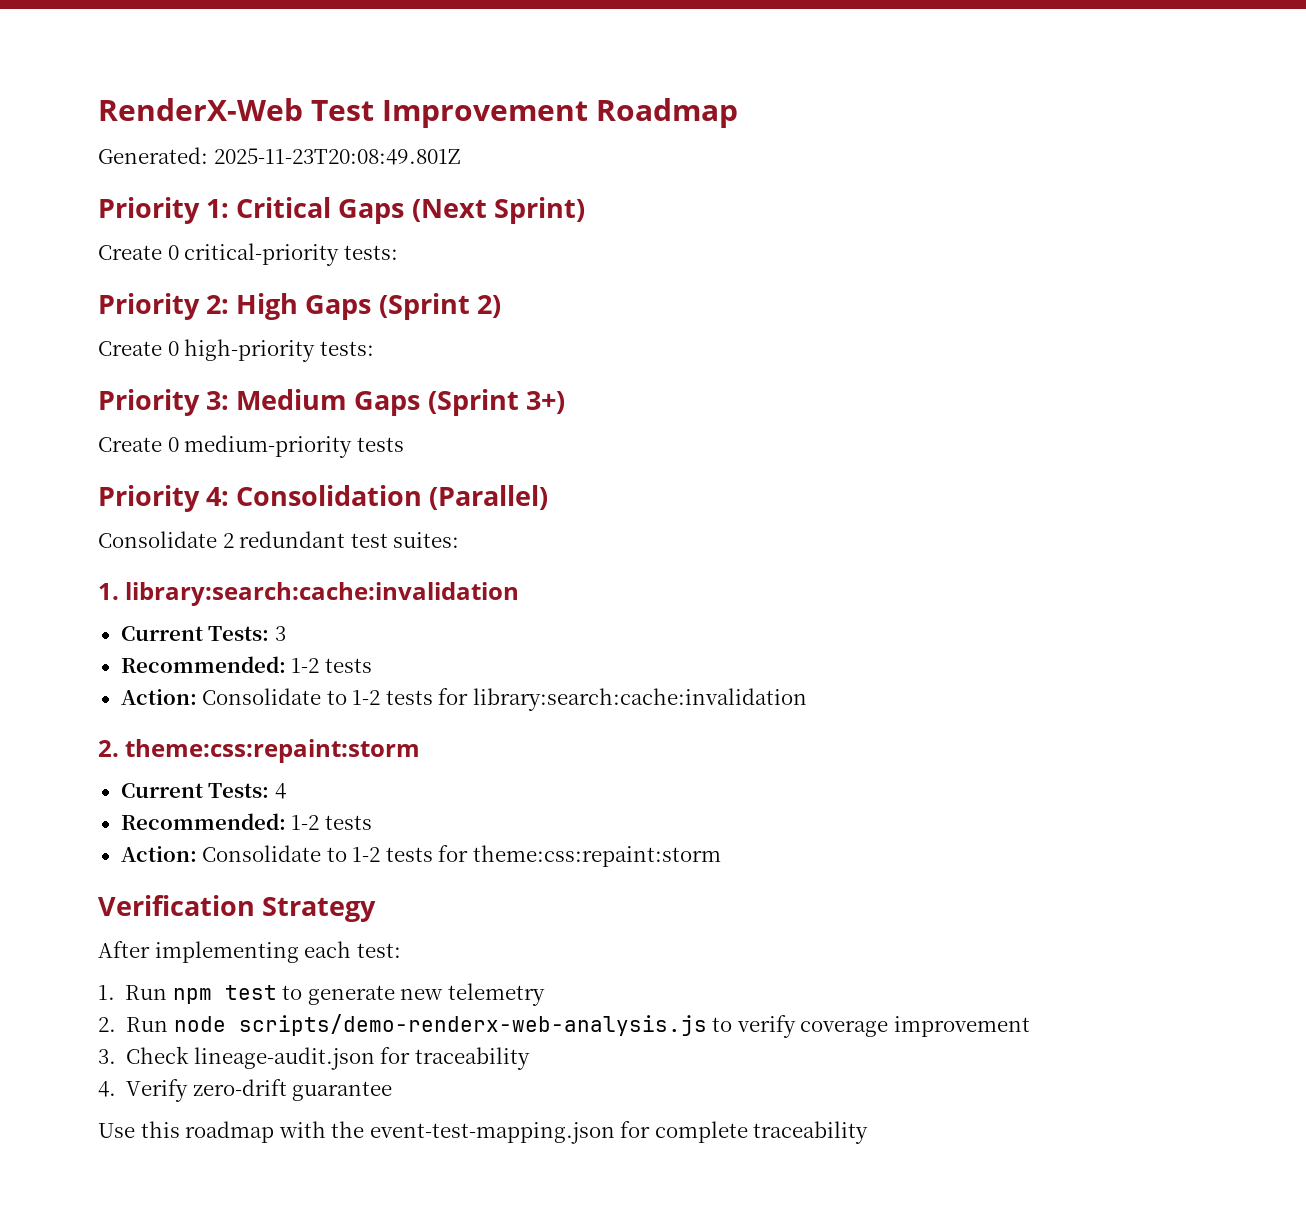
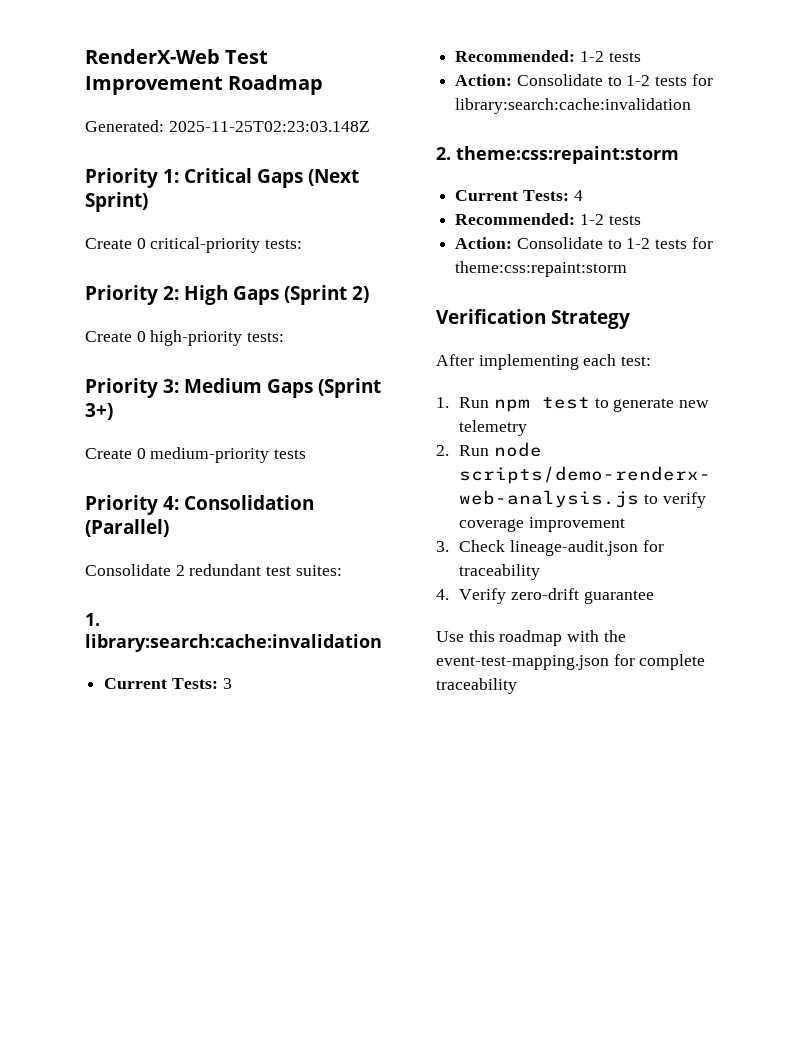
- Generated: 2025-11-23T20:08:49.801Z
+ Generated: 2025-11-25T02:23:03.148Z

